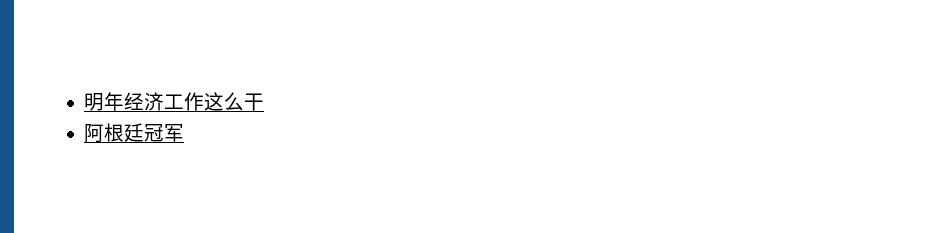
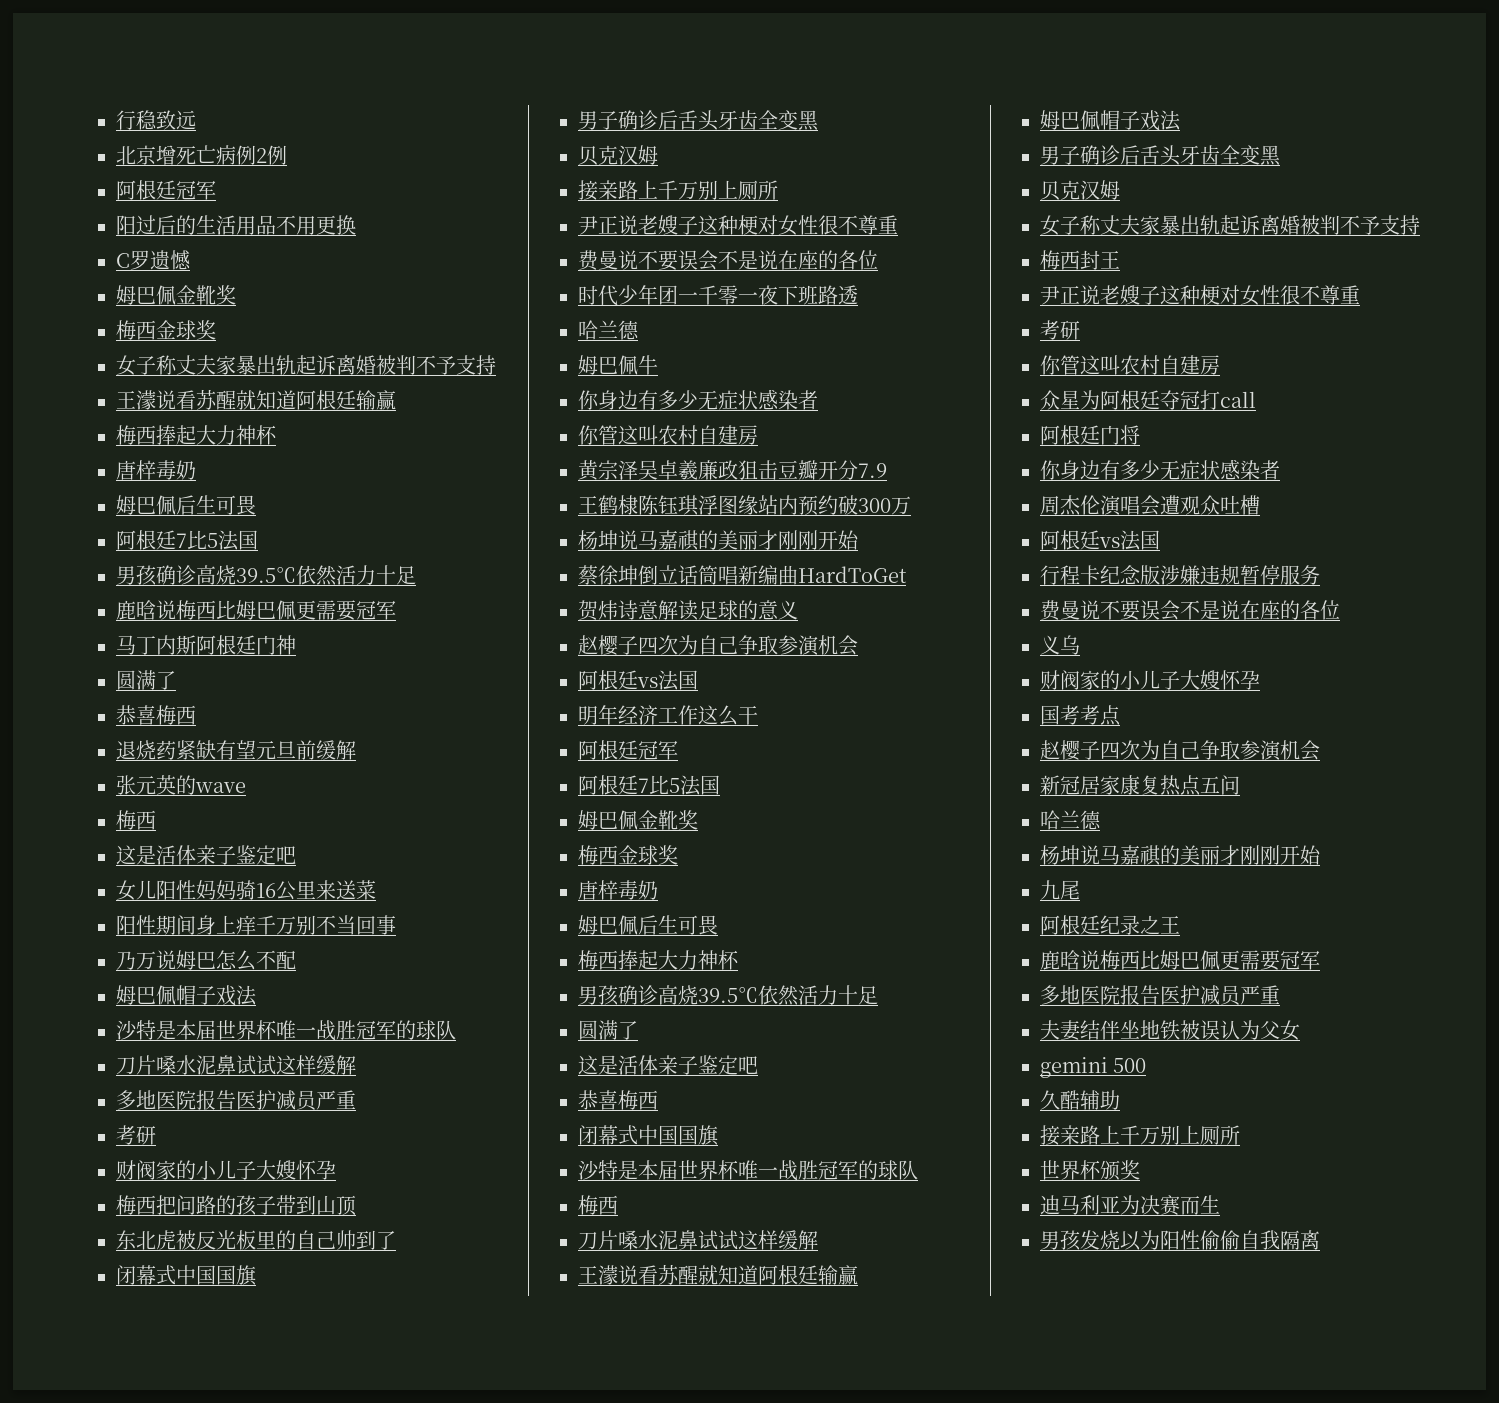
+ 行稳致远
+ 北京增死亡病例2例
+ 阿根廷冠军
+ 阳过后的生活用品不用更换
+ C罗遗憾
+ 姆巴佩金靴奖
+ 梅西金球奖
+ 女子称丈夫家暴出轨起诉离婚被判不予支持
+ 王濛说看苏醒就知道阿根廷输赢
+ 梅西捧起大力神杯
+ 唐梓毒奶
+ 姆巴佩后生可畏
+ 阿根廷7比5法国
+ 男孩确诊高烧39.5℃依然活力十足
+ 鹿晗说梅西比姆巴佩更需要冠军
+ 马丁内斯阿根廷门神
+ 圆满了
+ 恭喜梅西
+ 退烧药紧缺有望元旦前缓解
+ 张元英的wave
+ 梅西
+ 这是活体亲子鉴定吧
+ 女儿阳性妈妈骑16公里来送菜
+ 阳性期间身上痒千万别不当回事
+ 乃万说姆巴怎么不配
+ 姆巴佩帽子戏法
+ 沙特是本届世界杯唯一战胜冠军的球队
+ 刀片嗓水泥鼻试试这样缓解
+ 多地医院报告医护减员严重
+ 考研
+ 财阀家的小儿子大嫂怀孕
+ 梅西把问路的孩子带到山顶
+ 东北虎被反光板里的自己帅到了
+ 闭幕式中国国旗
+ 男子确诊后舌头牙齿全变黑
+ 贝克汉姆
+ 接亲路上千万别上厕所
+ 尹正说老嫂子这种梗对女性很不尊重
+ 费曼说不要误会不是说在座的各位
+ 时代少年团一千零一夜下班路透
+ 哈兰德
+ 姆巴佩牛
+ 你身边有多少无症状感染者
+ 你管这叫农村自建房
+ 黄宗泽吴卓羲廉政狙击豆瓣开分7.9
+ 王鹤棣陈钰琪浮图缘站内预约破300万
+ 杨坤说马嘉祺的美丽才刚刚开始
+ 蔡徐坤倒立话筒唱新编曲HardToGet
+ 贺炜诗意解读足球的意义
+ 赵樱子四次为自己争取参演机会
+ 阿根廷vs法国
  明年经济工作这么干
  阿根廷冠军
+ 阿根廷7比5法国
+ 姆巴佩金靴奖
+ 梅西金球奖
+ 唐梓毒奶
+ 姆巴佩后生可畏
+ 梅西捧起大力神杯
+ 男孩确诊高烧39.5℃依然活力十足
+ 圆满了
+ 这是活体亲子鉴定吧
+ 恭喜梅西
+ 闭幕式中国国旗
+ 沙特是本届世界杯唯一战胜冠军的球队
+ 梅西
+ 刀片嗓水泥鼻试试这样缓解
+ 王濛说看苏醒就知道阿根廷输赢
+ 姆巴佩帽子戏法
+ 男子确诊后舌头牙齿全变黑
+ 贝克汉姆
+ 女子称丈夫家暴出轨起诉离婚被判不予支持
+ 梅西封王
+ 尹正说老嫂子这种梗对女性很不尊重
+ 考研
+ 你管这叫农村自建房
+ 众星为阿根廷夺冠打call
+ 阿根廷门将
+ 你身边有多少无症状感染者
+ 周杰伦演唱会遭观众吐槽
+ 阿根廷vs法国
+ 行程卡纪念版涉嫌违规暂停服务
+ 费曼说不要误会不是说在座的各位
+ 义乌
+ 财阀家的小儿子大嫂怀孕
+ 国考考点
+ 赵樱子四次为自己争取参演机会
+ 新冠居家康复热点五问
+ 哈兰德
+ 杨坤说马嘉祺的美丽才刚刚开始
+ 九尾
+ 阿根廷纪录之王
+ 鹿晗说梅西比姆巴佩更需要冠军
+ 多地医院报告医护减员严重
+ 夫妻结伴坐地铁被误认为父女
+ gemini 500
+ 久酷辅助
+ 接亲路上千万别上厕所
+ 世界杯颁奖
+ 迪马利亚为决赛而生
+ 男孩发烧以为阳性偷偷自我隔离

